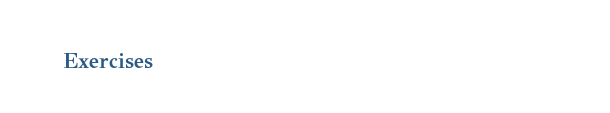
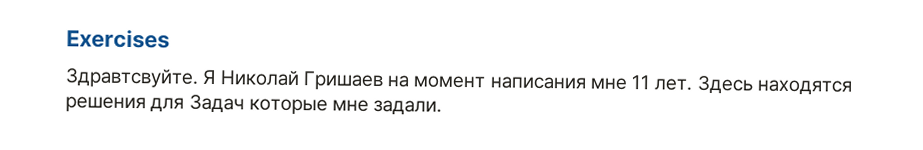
+ Здравтсвуйте. Я Николай Гришаев на момент написания мне 11 лет. Здесь находятся решения для Задач которые мне задали.

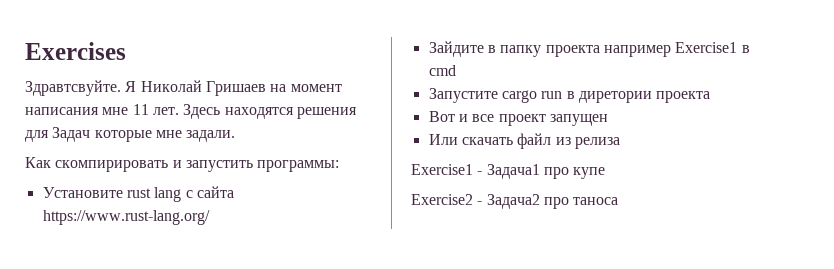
+ Как скомпирировать и запустить программы:
+ Установите rust lang c сайта https://www.rust-lang.org/
+ Зайдите в папку проекта например Exercise1 в cmd
+ Запустите cargo run в диретории проекта
+ Вот и все проект запущен
+ Или скачать файл из релиза
+ Exercise1 - Задача1 про купе
+ Exercise2 - Задача2 про таноса

